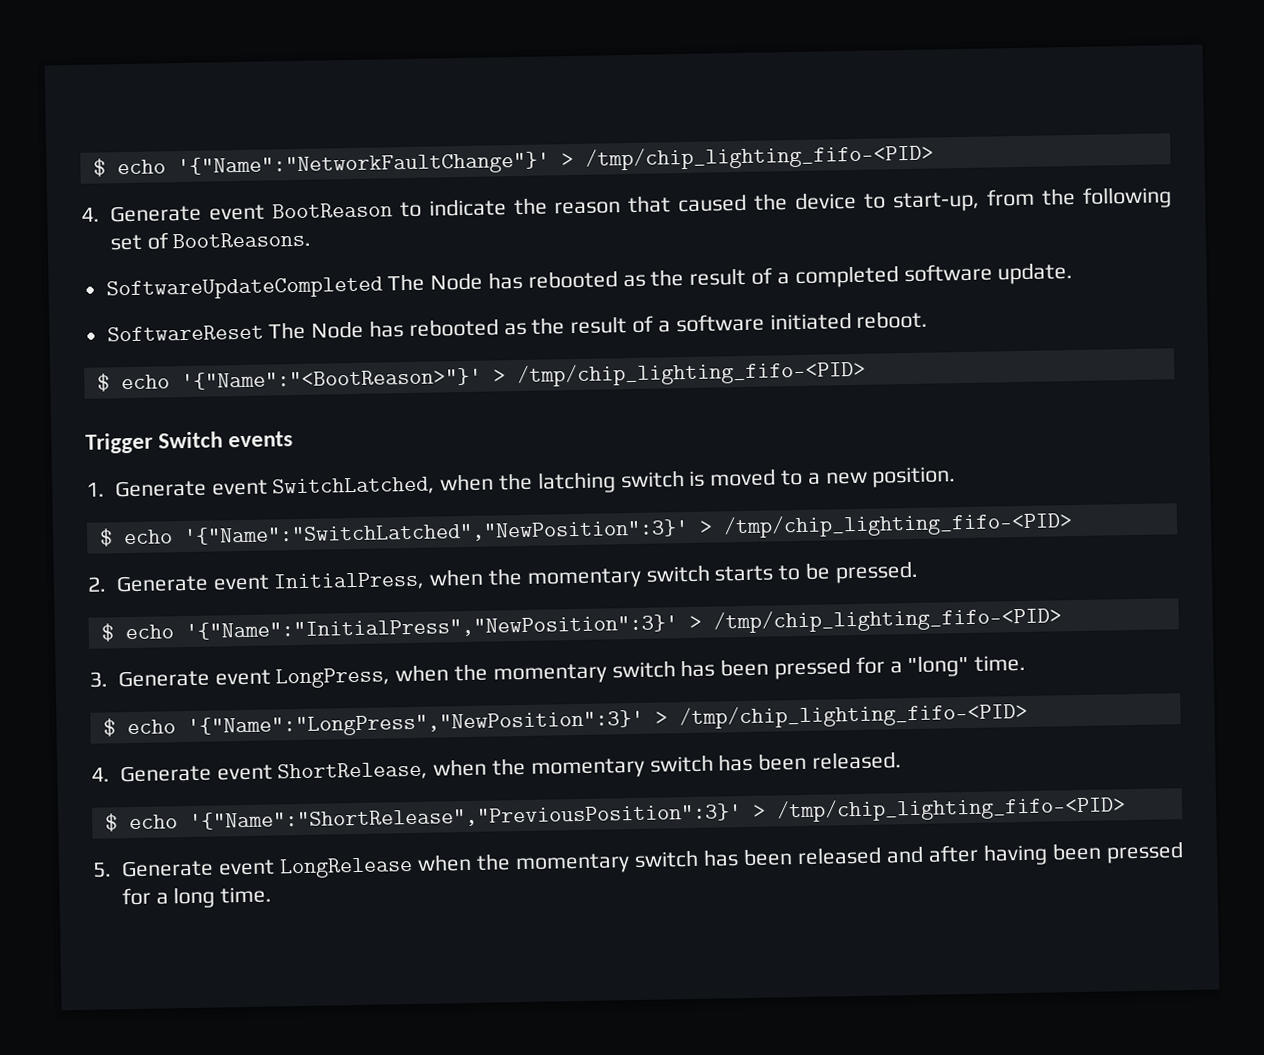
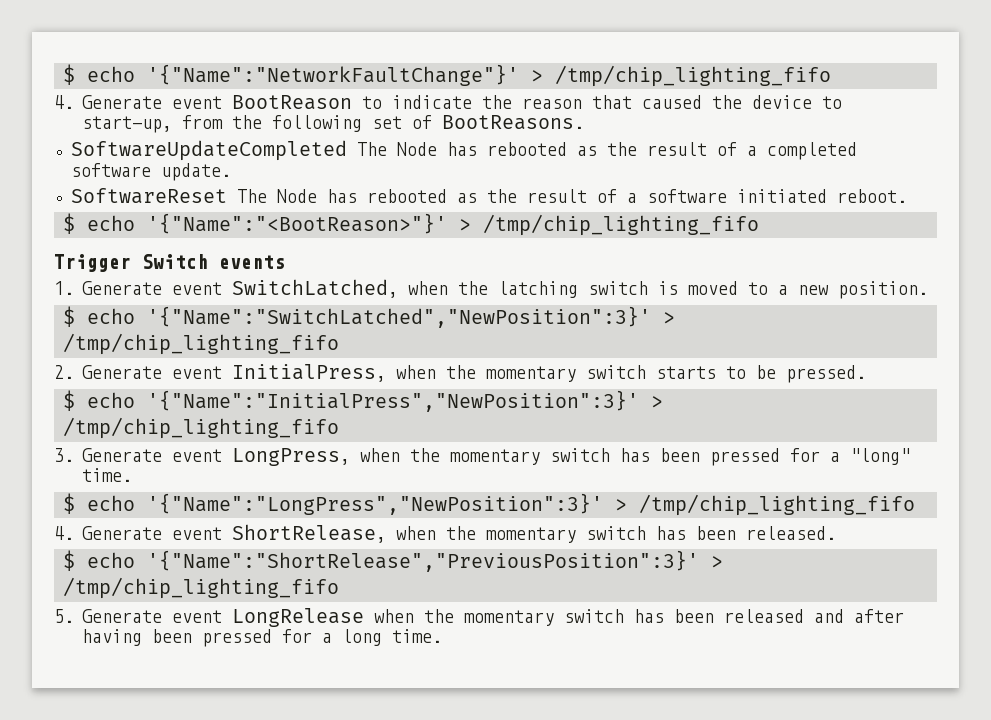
- $ echo '{"Name":"NetworkFaultChange"}' > /tmp/chip_lighting_fifo-<PID>
+ $ echo '{"Name":"NetworkFaultChange"}' > /tmp/chip_lighting_fifo
- $ echo '{"Name":"<BootReason>"}' > /tmp/chip_lighting_fifo-<PID>
+ $ echo '{"Name":"<BootReason>"}' > /tmp/chip_lighting_fifo
- $ echo '{"Name":"SwitchLatched","NewPosition":3}' > /tmp/chip_lighting_fifo-<PID>
+ $ echo '{"Name":"SwitchLatched","NewPosition":3}' > /tmp/chip_lighting_fifo
- $ echo '{"Name":"InitialPress","NewPosition":3}' > /tmp/chip_lighting_fifo-<PID>
+ $ echo '{"Name":"InitialPress","NewPosition":3}' > /tmp/chip_lighting_fifo
- $ echo '{"Name":"LongPress","NewPosition":3}' > /tmp/chip_lighting_fifo-<PID>
+ $ echo '{"Name":"LongPress","NewPosition":3}' > /tmp/chip_lighting_fifo
- $ echo '{"Name":"ShortRelease","PreviousPosition":3}' > /tmp/chip_lighting_fifo-<PID>
+ $ echo '{"Name":"ShortRelease","PreviousPosition":3}' > /tmp/chip_lighting_fifo

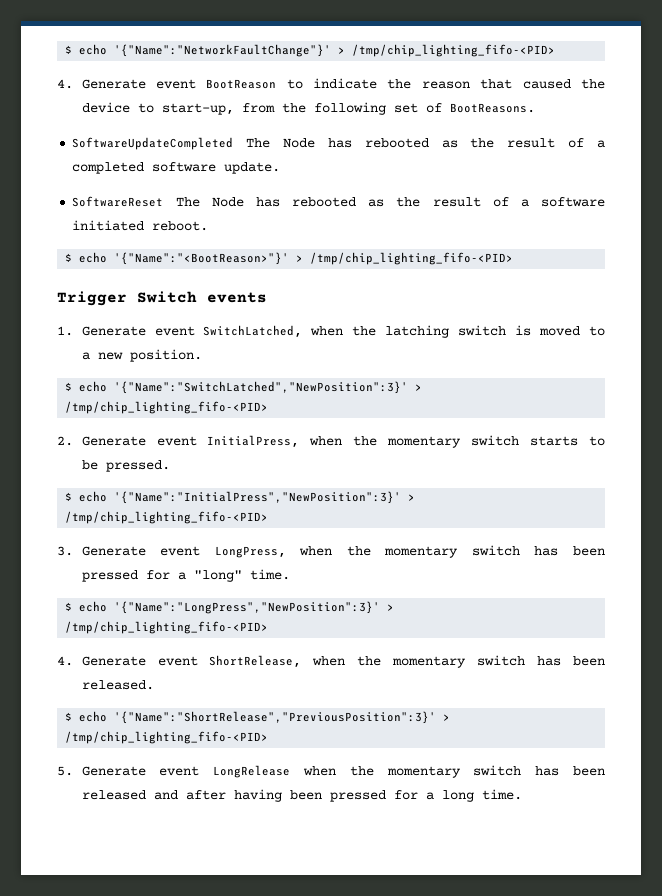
- $ echo '{"Name":"NetworkFaultChange"}' > /tmp/chip_lighting_fifo
+ $ echo '{"Name":"NetworkFaultChange"}' > /tmp/chip_lighting_fifo-<PID>
- $ echo '{"Name":"<BootReason>"}' > /tmp/chip_lighting_fifo
+ $ echo '{"Name":"<BootReason>"}' > /tmp/chip_lighting_fifo-<PID>
- $ echo '{"Name":"SwitchLatched","NewPosition":3}' > /tmp/chip_lighting_fifo
+ $ echo '{"Name":"SwitchLatched","NewPosition":3}' > /tmp/chip_lighting_fifo-<PID>
- $ echo '{"Name":"InitialPress","NewPosition":3}' > /tmp/chip_lighting_fifo
+ $ echo '{"Name":"InitialPress","NewPosition":3}' > /tmp/chip_lighting_fifo-<PID>
- $ echo '{"Name":"LongPress","NewPosition":3}' > /tmp/chip_lighting_fifo
+ $ echo '{"Name":"LongPress","NewPosition":3}' > /tmp/chip_lighting_fifo-<PID>
- $ echo '{"Name":"ShortRelease","PreviousPosition":3}' > /tmp/chip_lighting_fifo
+ $ echo '{"Name":"ShortRelease","PreviousPosition":3}' > /tmp/chip_lighting_fifo-<PID>

